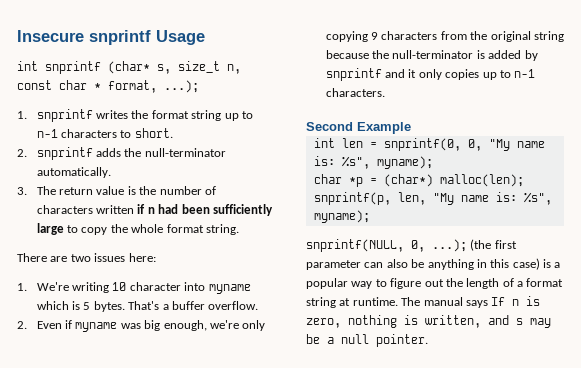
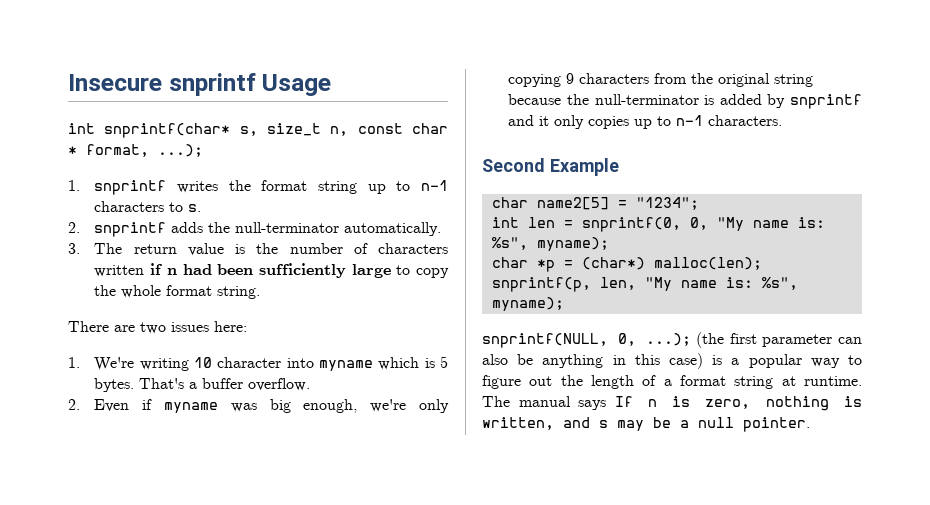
- int snprintf (char* s, size_t n, const char * format, ...);
+ int snprintf(char* s, size_t n, const char * format, ...);
- 1. snprintf writes the format string up to n-1 characters to short.
+ 1. snprintf writes the format string up to n-1 characters to s.
+ char name2[5] = "1234";

